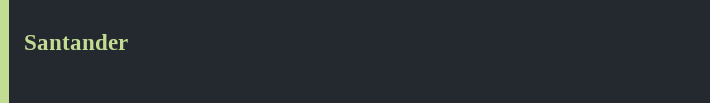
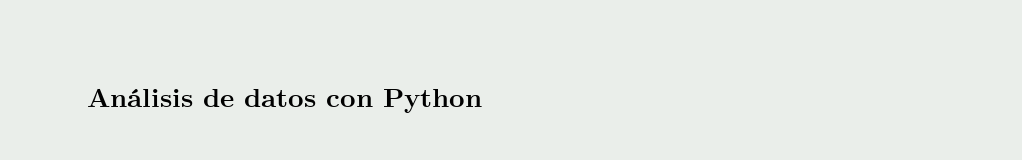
- Santander
+ Análisis de datos con Python

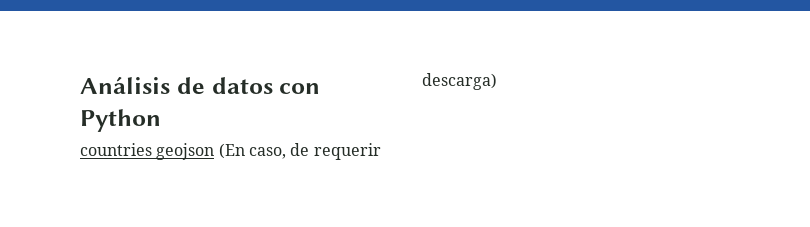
+ countries geojson (En caso, de requerir descarga)

